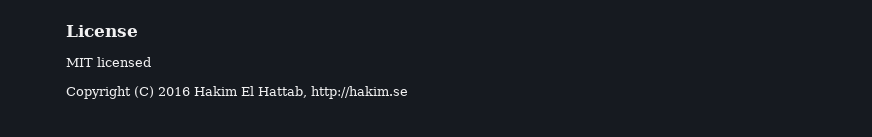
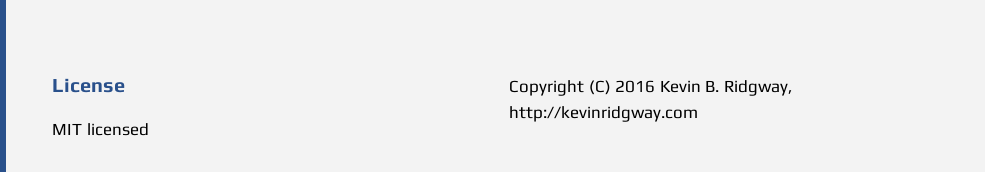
- Copyright (C) 2016 Hakim El Hattab, http://hakim.se
+ Copyright (C) 2016 Kevin B. Ridgway, http://kevinridgway.com

